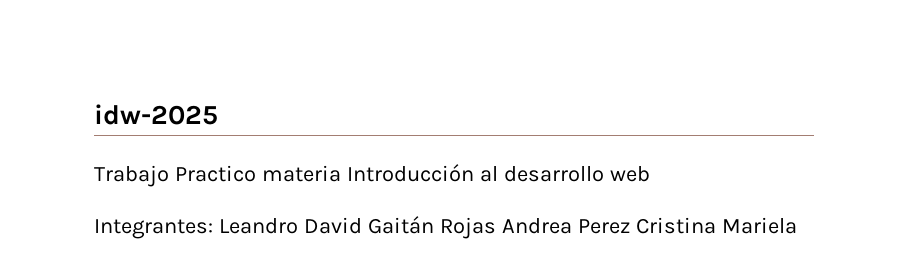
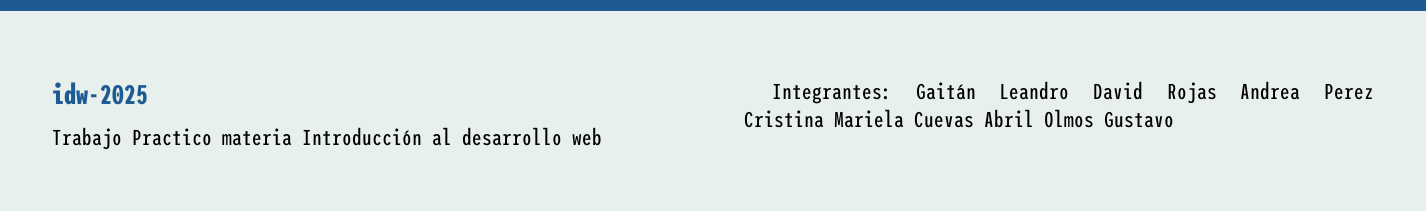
- Integrantes: Leandro David Gaitán Rojas Andrea Perez Cristina Mariela
+ Integrantes: Gaitán Leandro David Rojas Andrea Perez Cristina Mariela Cuevas Abril Olmos Gustavo

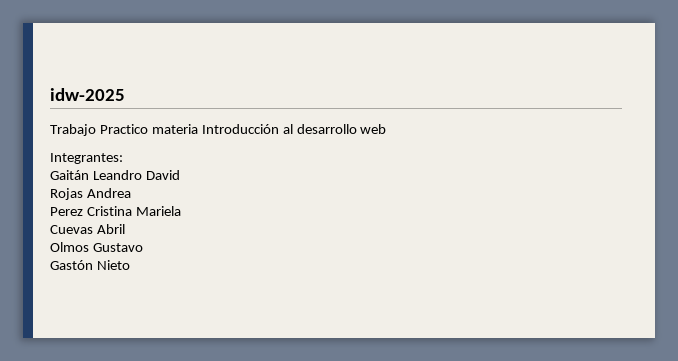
- Integrantes: Gaitán Leandro David Rojas Andrea Perez Cristina Mariela Cuevas Abril Olmos Gustavo
+ Integrantes:
+ Gaitán Leandro David
+ Rojas Andrea
+ Perez Cristina Mariela
+ Cuevas Abril
+ Olmos Gustavo
+ Gastón Nieto

